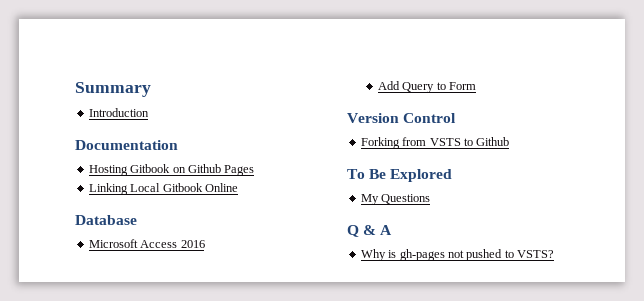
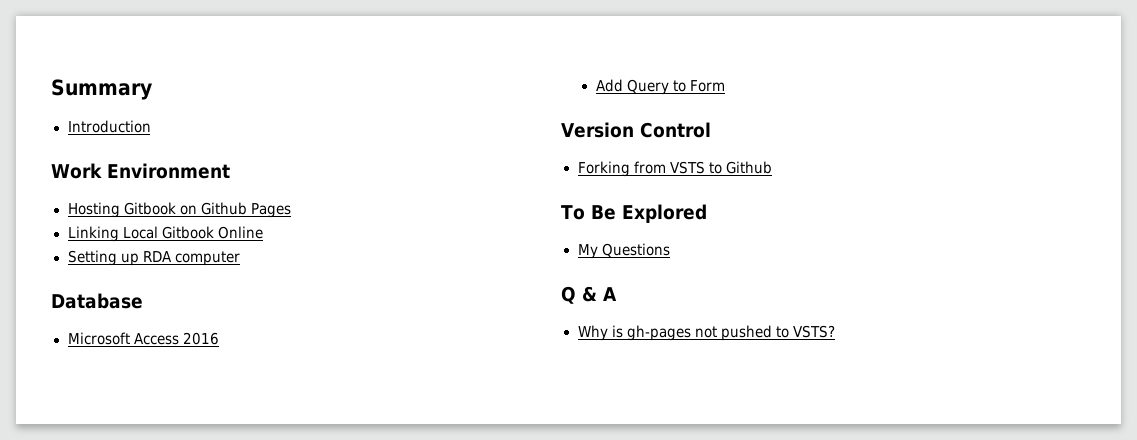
- Documentation
+ Work Environment
+ Setting up RDA computer

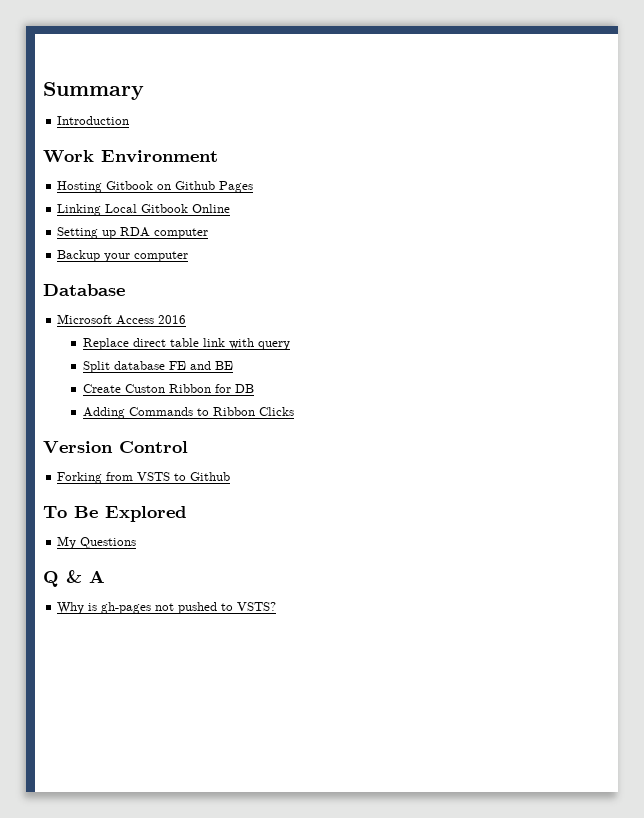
+ Backup your computer
- Add Query to Form
+ Replace direct table link with query
+ Split database FE and BE
+ Create Custon Ribbon for DB
+ Adding Commands to Ribbon Clicks

